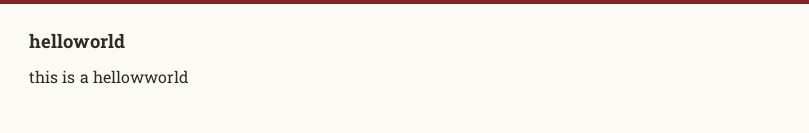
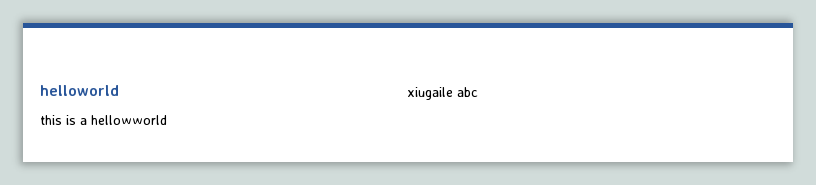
+ xiugaile abc

